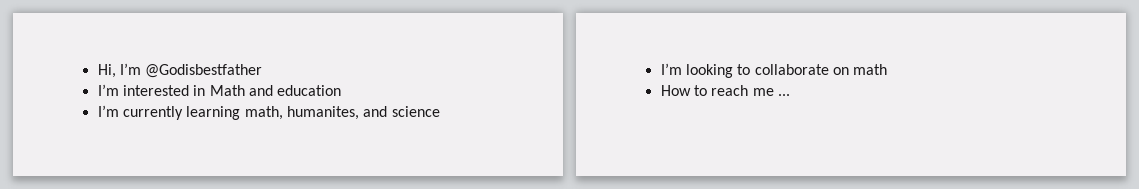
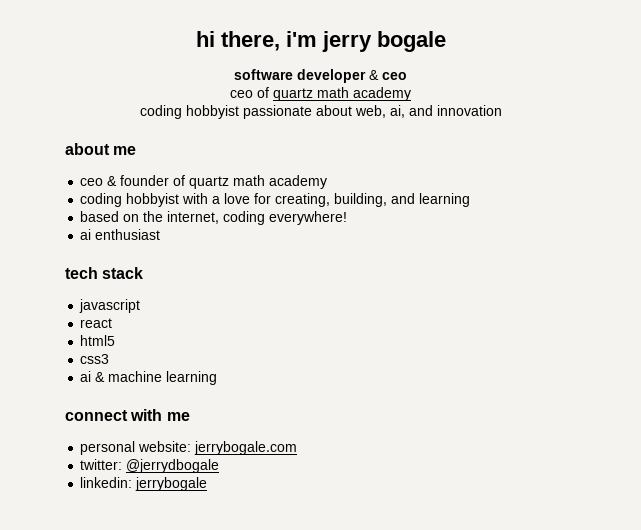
- Hi, I’m @Godisbestfather
- I’m interested in Math and education
- I’m currently learning math, humanites, and science
- I’m looking to collaborate on math
- How to reach me ...
+ hi there, i'm jerry bogale
+ software developer & ceo
+ ceo of quartz math academy
+ coding hobbyist passionate about web, ai, and innovation
+ about me
+ ceo & founder of quartz math academy
+ coding hobbyist with a love for creating, building, and learning
+ based on the internet, coding everywhere!
+ ai enthusiast
+ tech stack
+ javascript
+ react
+ html5
+ css3
+ ai & machine learning
+ connect with me
+ personal website: jerrybogale.com
+ twitter: @jerrydbogale
+ linkedin: jerrybogale

